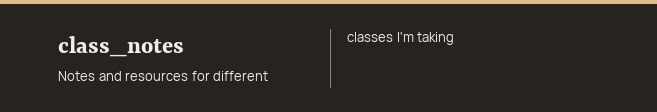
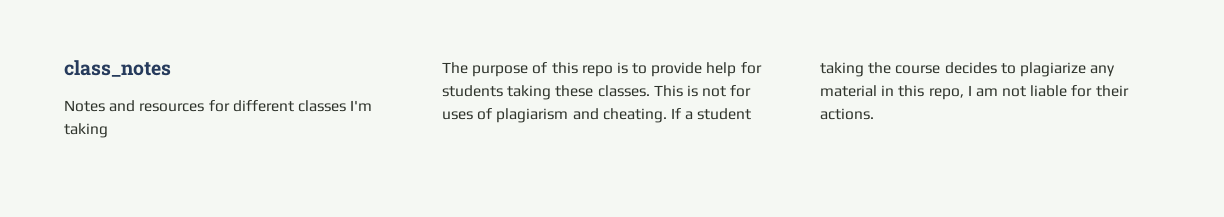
+ The purpose of this repo is to provide help for students taking these classes. This is not for uses of plagiarism and cheating. If a student taking the course decides to plagiarize any material in this repo, I am not liable for their actions.

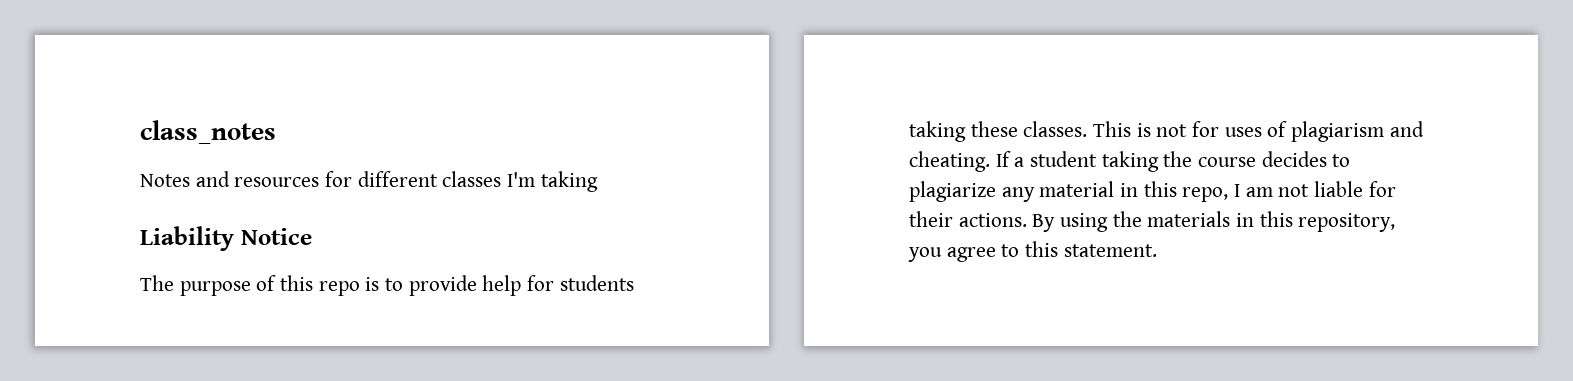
+ Liability Notice
+ By using the materials in this repository, you agree to this statement.

